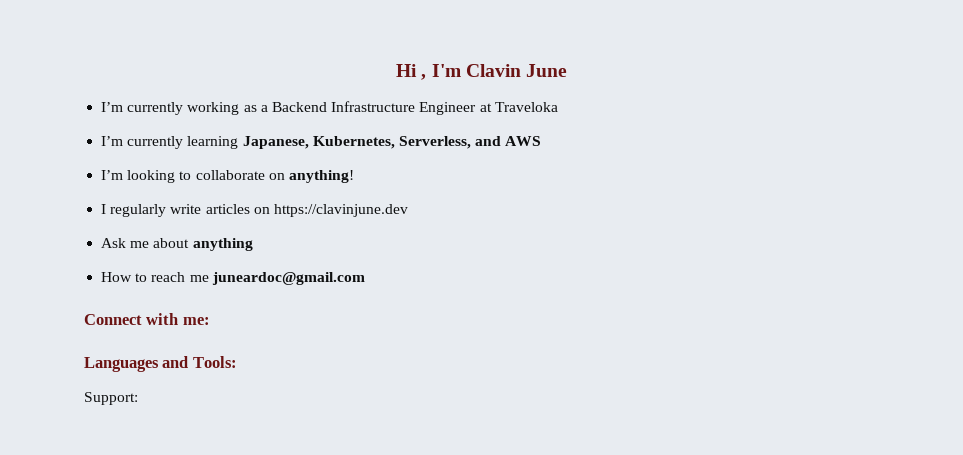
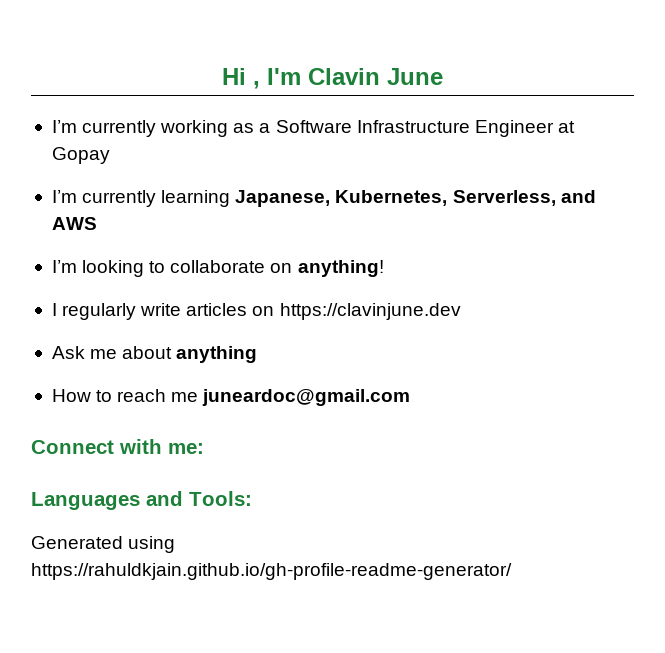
- I’m currently working as a Backend Infrastructure Engineer at Traveloka
+ I’m currently working as a Software Infrastructure Engineer at Gopay
- Support:
+ Generated using https://rahuldkjain.github.io/gh-profile-readme-generator/

